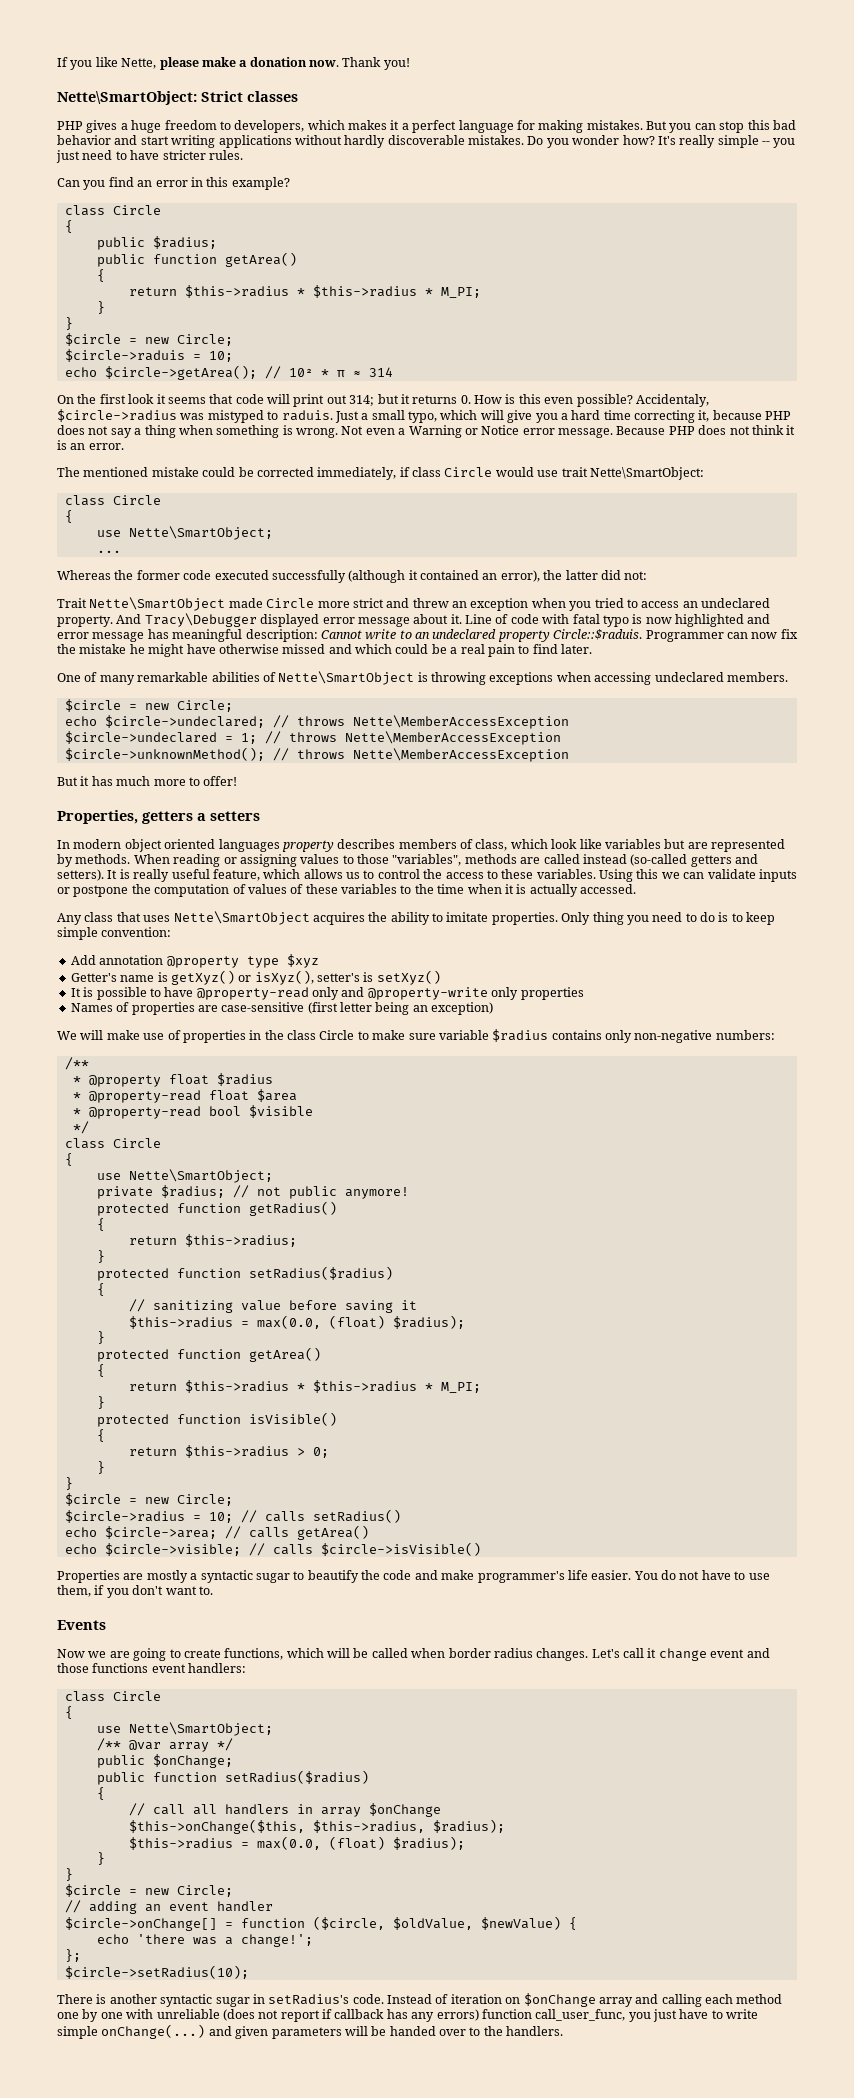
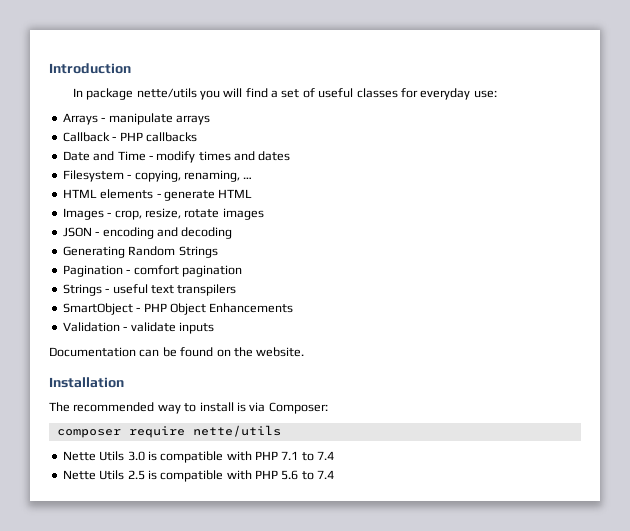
- If you like Nette, please make a donation now. Thank you!
- Nette\SmartObject: Strict classes
- PHP gives a huge freedom to developers, which makes it a perfect language for making mistakes. But you can stop this bad behavior and start writing applications without hardly discoverable mistakes. Do you wonder how? It's really simple -- you just need to have stricter rules.
- Can you find an error in this example?
- class Circle
- {
- public $radius;
- public function getArea()
- {
- return $this->radius * $this->radius * M_PI;
- }
- }
- $circle = new Circle;
- $circle->raduis = 10;
- echo $circle->getArea(); // 10² * π ≈ 314
- On the first look it seems that code will print out 314; but it returns 0. How is this even possible? Accidentaly, $circle->radius was mistyped to raduis. Just a small typo, which will give you a hard time correcting it, because PHP does not say a thing when something is wrong. Not even a Warning or Notice error message. Because PHP does not think it is an error.
- The mentioned mistake could be corrected immediately, if class Circle would use trait Nette\SmartObject:
- class Circle
- {
- use Nette\SmartObject;
- ...
- Whereas the former code executed successfully (although it contained an error), the latter did not:
- Trait Nette\SmartObject made Circle more strict and threw an exception when you tried to access an undeclared property. And Tracy\Debugger displayed error message about it. Line of code with fatal typo is now highlighted and error message has meaningful description: Cannot write to an undeclared property Circle::$raduis. Programmer can now fix the mistake he might have otherwise missed and which could be a real pain to find later.
- One of many remarkable abilities of Nette\SmartObject is throwing exceptions when accessing undeclared members.
- $circle = new Circle;
- echo $circle->undeclared; // throws Nette\MemberAccessException
- $circle->undeclared = 1; // throws Nette\MemberAccessException
- $circle->unknownMethod(); // throws Nette\MemberAccessException
- But it has much more to offer!
- Properties, getters a setters
- In modern object oriented languages property describes members of class, which look like variables but are represented by methods. When reading or assigning values to those "variables", methods are called instead (so-called getters and setters). It is really useful feature, which allows us to control the access to these variables. Using this we can validate inputs or postpone the computation of values of these variables to the time when it is actually accessed.
- Any class that uses Nette\SmartObject acquires the ability to imitate properties. Only thing you need to do is to keep simple convention:
- Add annotation @property type $xyz
- Getter's name is getXyz() or isXyz(), setter's is setXyz()
- It is possible to have @property-read only and @property-write only properties
- Names of properties are case-sensitive (first letter being an exception)
- We will make use of properties in the class Circle to make sure variable $radius contains only non-negative numbers:
- /**
- * @property float $radius
- * @property-read float $area
- * @property-read bool $visible
- */
- class Circle
- {
- use Nette\SmartObject;
- private $radius; // not public anymore!
- protected function getRadius()
- {
- return $this->radius;
- }
- protected function setRadius($radius)
- {
- // sanitizing value before saving it
- $this->radius = max(0.0, (float) $radius);
- }
- protected function getArea()
- {
- return $this->radius * $this->radius * M_PI;
- }
- protected function isVisible()
- {
- return $this->radius > 0;
- }
- }
- $circle = new Circle;
- $circle->radius = 10; // calls setRadius()
- echo $circle->area; // calls getArea()
- echo $circle->visible; // calls $circle->isVisible()
- Properties are mostly a syntactic sugar to beautify the code and make programmer's life easier. You do not have to use them, if you don't want to.
- Events
- Now we are going to create functions, which will be called when border radius changes. Let's call it change event and those functions event handlers:
- class Circle
- {
- use Nette\SmartObject;
- /** @var array */
- public $onChange;
- public function setRadius($radius)
- {
- // call all handlers in array $onChange
- $this->onChange($this, $this->radius, $radius);
- $this->radius = max(0.0, (float) $radius);
- }
- }
- $circle = new Circle;
- // adding an event handler
- $circle->onChange[] = function ($circle, $oldValue, $newValue) {
- echo 'there was a change!';
- };
- $circle->setRadius(10);
- There is another syntactic sugar in setRadius's code. Instead of iteration on $onChange array and calling each method one by one with unreliable (does not report if callback has any errors) function call_user_func, you just have to write simple onChange(...) and given parameters will be handed over to the handlers.
+ Introduction
+ In package nette/utils you will find a set of useful classes for everyday use:
+ Arrays - manipulate arrays
+ Callback - PHP callbacks
+ Date and Time - modify times and dates
+ Filesystem - copying, renaming, …
+ HTML elements - generate HTML
+ Images - crop, resize, rotate images
+ JSON - encoding and decoding
+ Generating Random Strings
+ Pagination - comfort pagination
+ Strings - useful text transpilers
+ SmartObject - PHP Object Enhancements
+ Validation - validate inputs
+ Documentation can be found on the website.
+ Installation
+ The recommended way to install is via Composer:
+ composer require nette/utils
+ Nette Utils 3.0 is compatible with PHP 7.1 to 7.4
+ Nette Utils 2.5 is compatible with PHP 5.6 to 7.4

